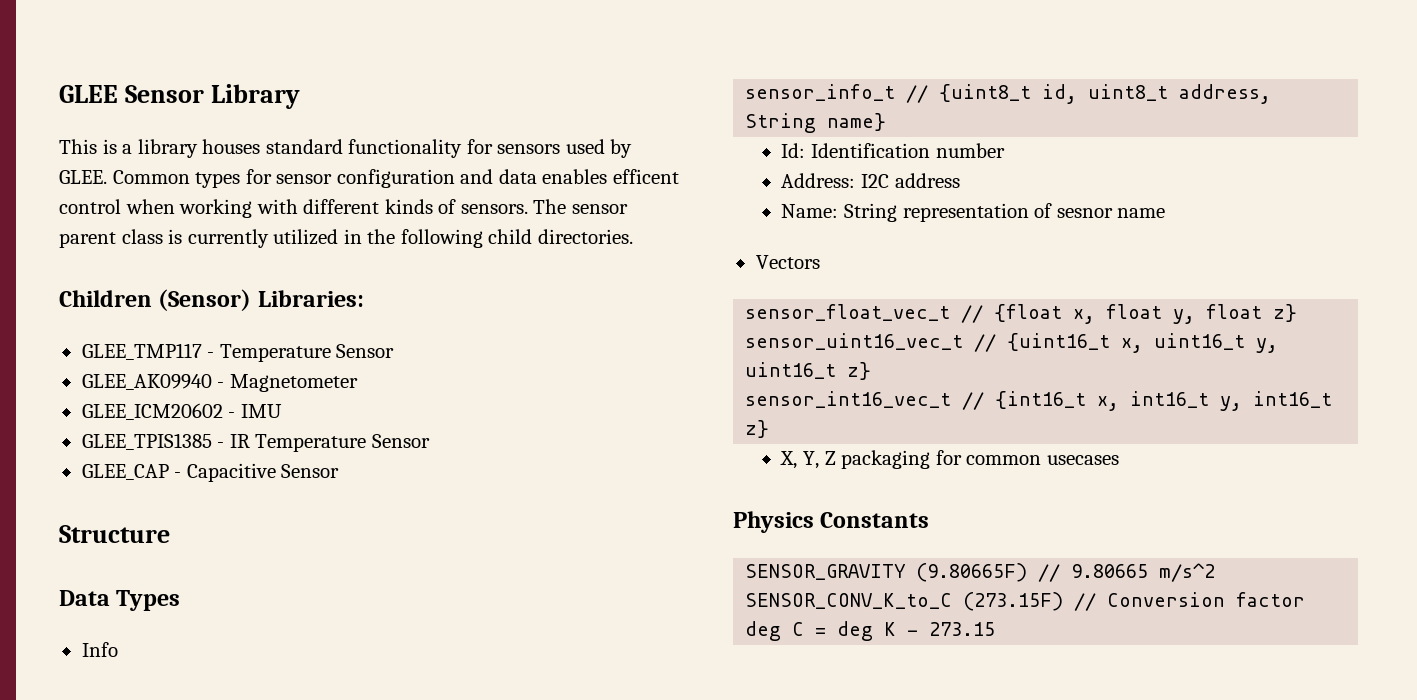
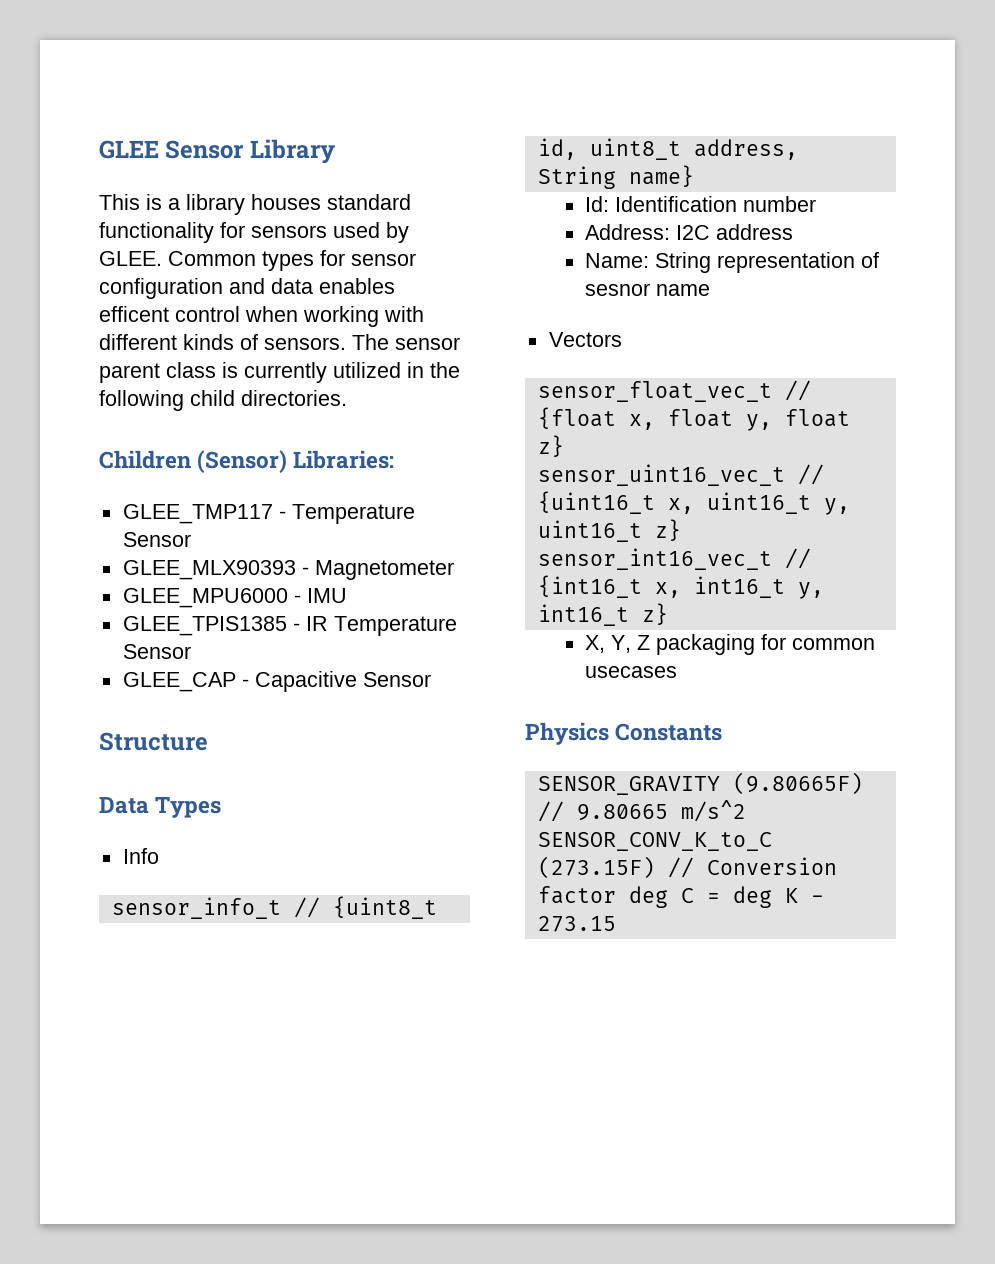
- GLEE_AK09940 - Magnetometer
+ GLEE_MLX90393 - Magnetometer
- GLEE_ICM20602 - IMU
+ GLEE_MPU6000 - IMU

